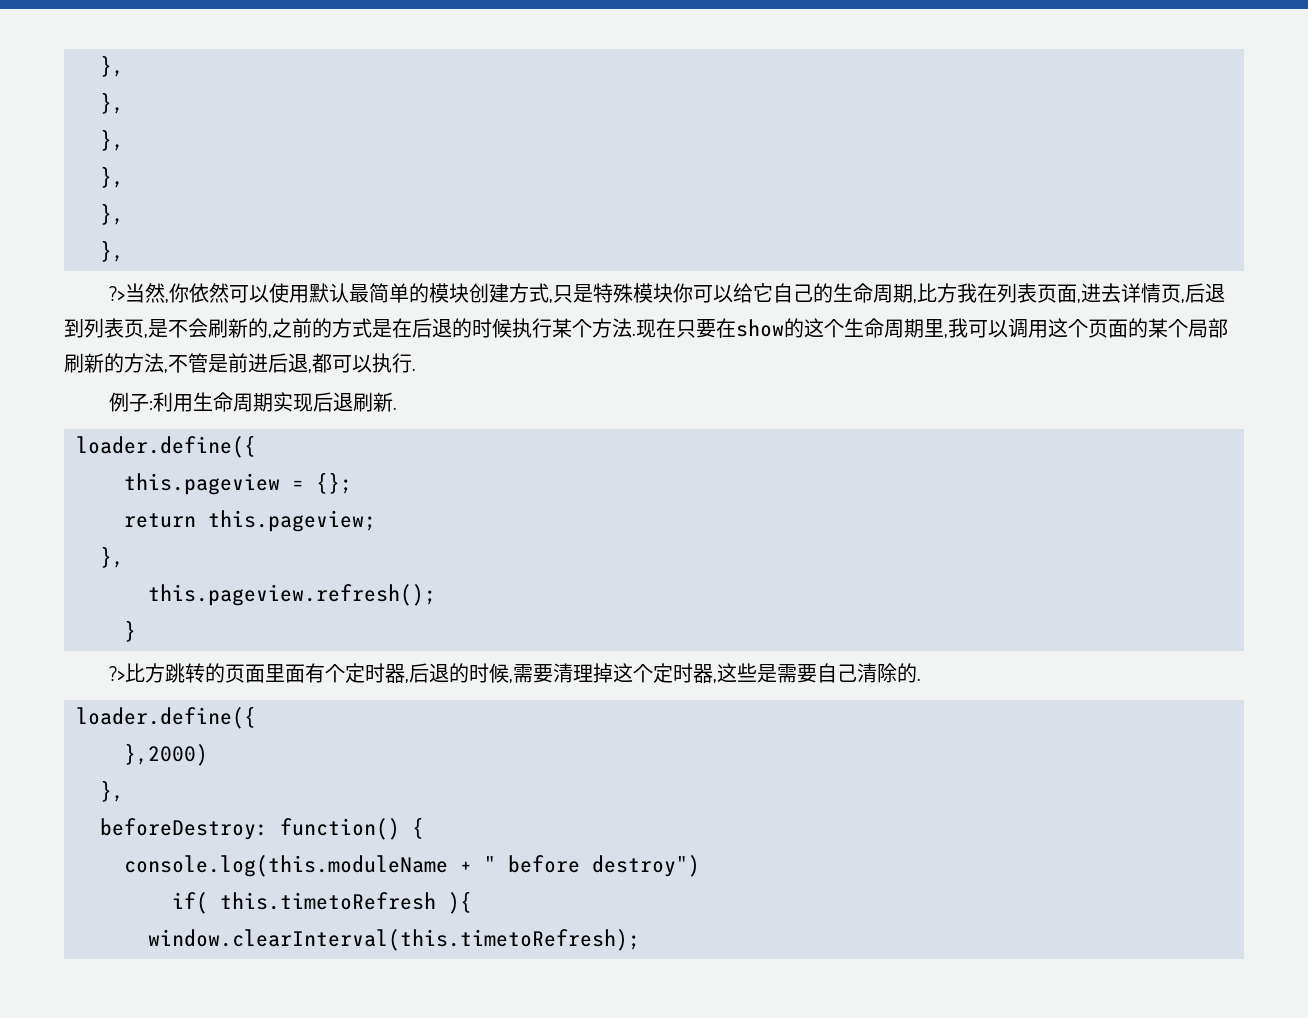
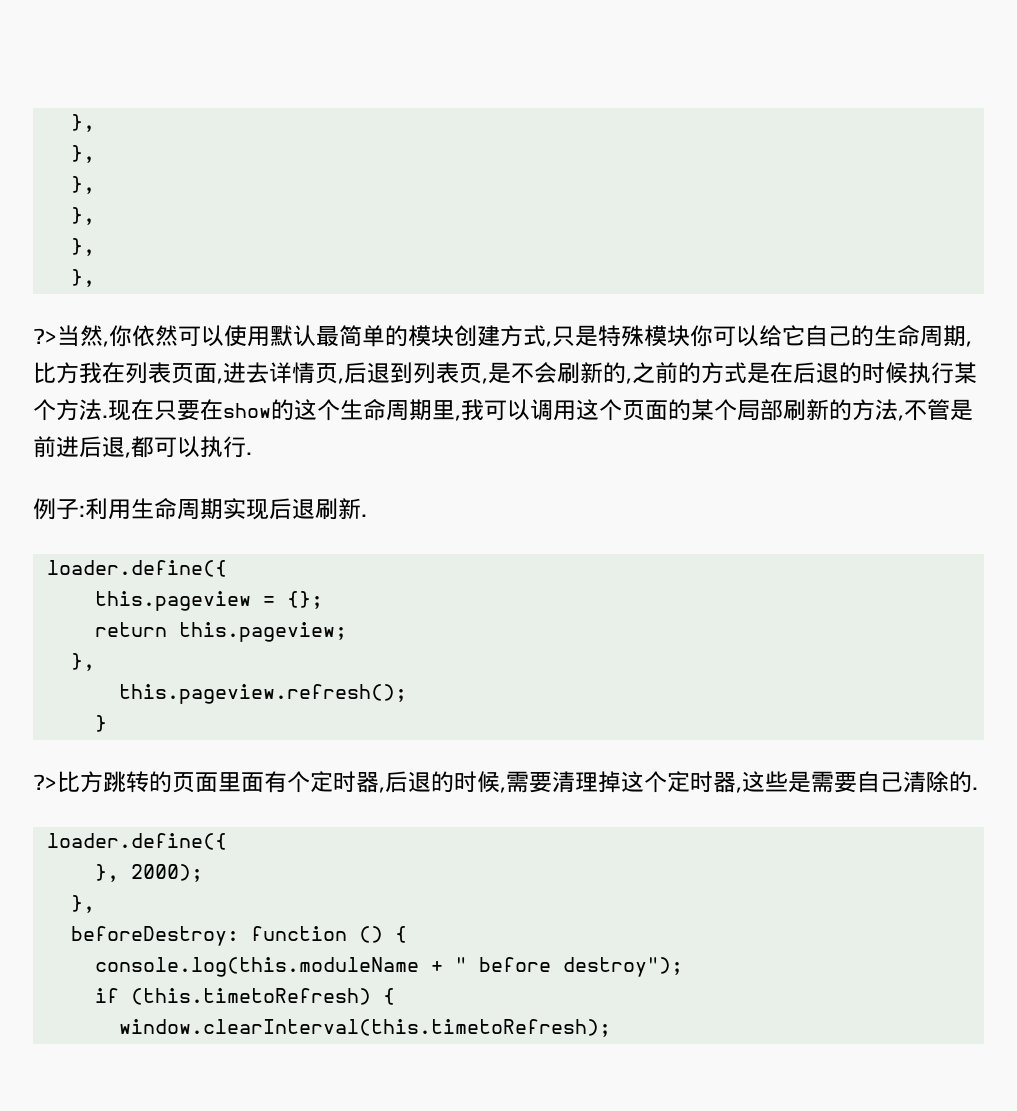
- },2000)
+ }, 2000);
- beforeDestroy: function() {
+ beforeDestroy: function () {
- console.log(this.moduleName + " before destroy")
- if( this.timetoRefresh ){
+ console.log(this.moduleName + " before destroy");
+ if (this.timetoRefresh) {

